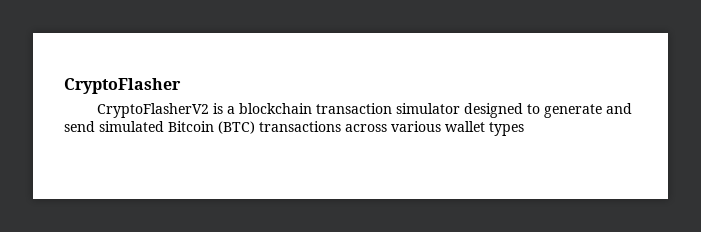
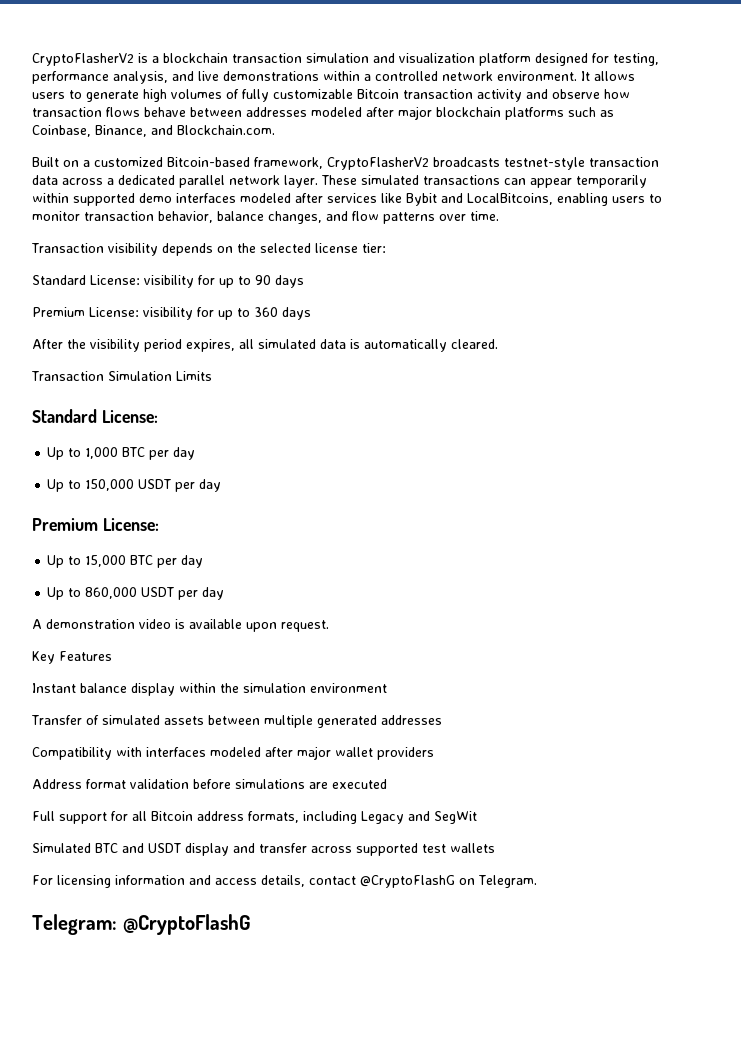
- CryptoFlasher
- CryptoFlasherV2 is a blockchain transaction simulator designed to generate and send simulated Bitcoin (BTC) transactions across various wallet types
+ CryptoFlasherV2 is a blockchain transaction simulation and visualization platform designed for testing, performance analysis, and live demonstrations within a controlled network environment. It allows users to generate high volumes of fully customizable Bitcoin transaction activity and observe how transaction flows behave between addresses modeled after major blockchain platforms such as Coinbase, Binance, and Blockchain.com.
+ Built on a customized Bitcoin-based framework, CryptoFlasherV2 broadcasts testnet-style transaction data across a dedicated parallel network layer. These simulated transactions can appear temporarily within supported demo interfaces modeled after services like Bybit and LocalBitcoins, enabling users to monitor transaction behavior, balance changes, and flow patterns over time.
+ Transaction visibility depends on the selected license tier:
+ Standard License: visibility for up to 90 days
+ Premium License: visibility for up to 360 days
+ After the visibility period expires, all simulated data is automatically cleared.
+ Transaction Simulation Limits
+ Standard License:
+ Up to 1,000 BTC per day
+ Up to 150,000 USDT per day
+ Premium License:
+ Up to 15,000 BTC per day
+ Up to 860,000 USDT per day
+ A demonstration video is available upon request.
+ Key Features
+ Instant balance display within the simulation environment
+ Transfer of simulated assets between multiple generated addresses
+ Compatibility with interfaces modeled after major wallet providers
+ Address format validation before simulations are executed
+ Full support for all Bitcoin address formats, including Legacy and SegWit
+ Simulated BTC and USDT display and transfer across supported test wallets
+ For licensing information and access details, contact @CryptoFlashG on Telegram.
+ Telegram: @CryptoFlashG

